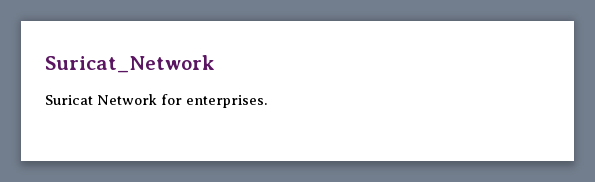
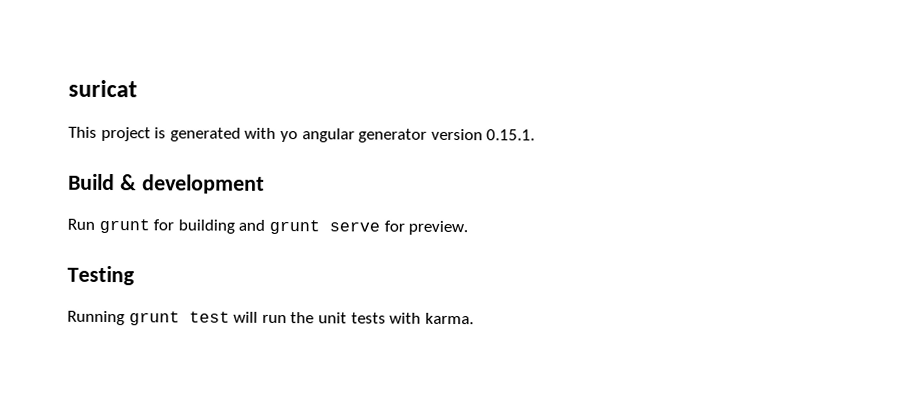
- Suricat_Network
- Suricat Network for enterprises.
+ suricat
+ This project is generated with yo angular generator version 0.15.1.
+ Build & development
+ Run grunt for building and grunt serve for preview.
+ Testing
+ Running grunt test will run the unit tests with karma.

